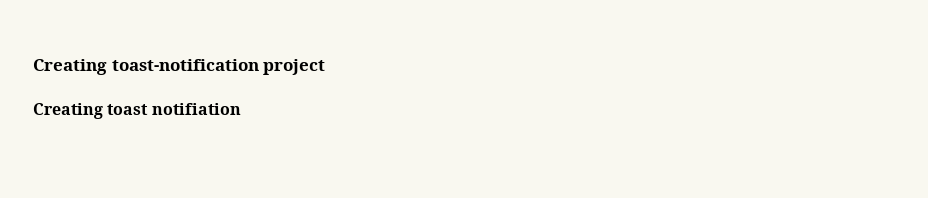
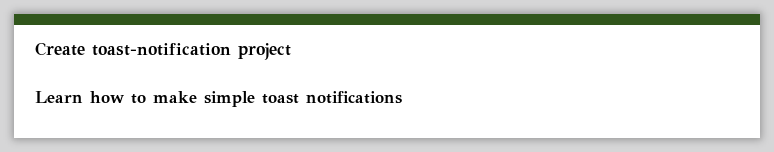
- Creating toast-notification project
+ Create toast-notification project
- Creating toast notifiation
+ Learn how to make simple toast notifications

